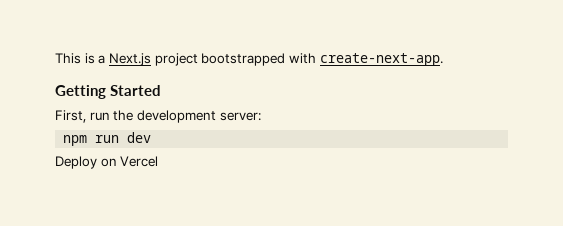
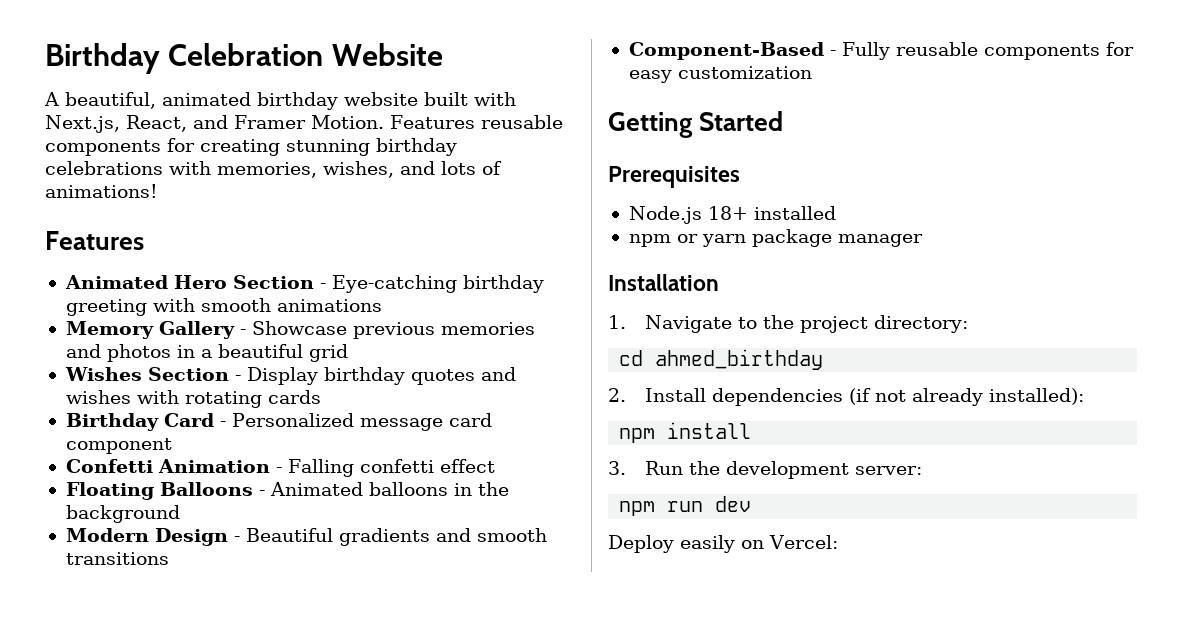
- This is a Next.js project bootstrapped with create-next-app.
+ Birthday Celebration Website
+ A beautiful, animated birthday website built with Next.js, React, and Framer Motion. Features reusable components for creating stunning birthday celebrations with memories, wishes, and lots of animations!
+ Features
+ Animated Hero Section - Eye-catching birthday greeting with smooth animations
+ Memory Gallery - Showcase previous memories and photos in a beautiful grid
+ Wishes Section - Display birthday quotes and wishes with rotating cards
+ Birthday Card - Personalized message card component
+ Confetti Animation - Falling confetti effect
+ Floating Balloons - Animated balloons in the background
+ Modern Design - Beautiful gradients and smooth transitions
+ Component-Based - Fully reusable components for easy customization
  Getting Started
- First, run the development server:
+ Prerequisites
+ Node.js 18+ installed
+ npm or yarn package manager
+ Installation
+ 1. Navigate to the project directory:
+ cd ahmed_birthday
+ 2. Install dependencies (if not already installed):
+ npm install
+ 3. Run the development server:
- Deploy on Vercel
+ Deploy easily on Vercel:

